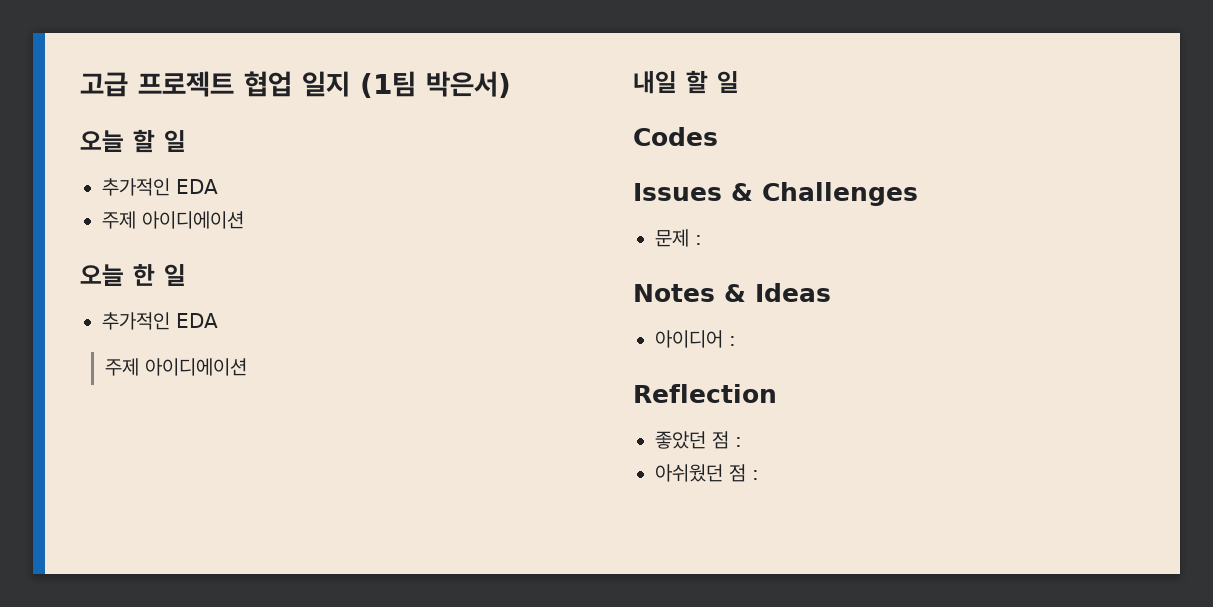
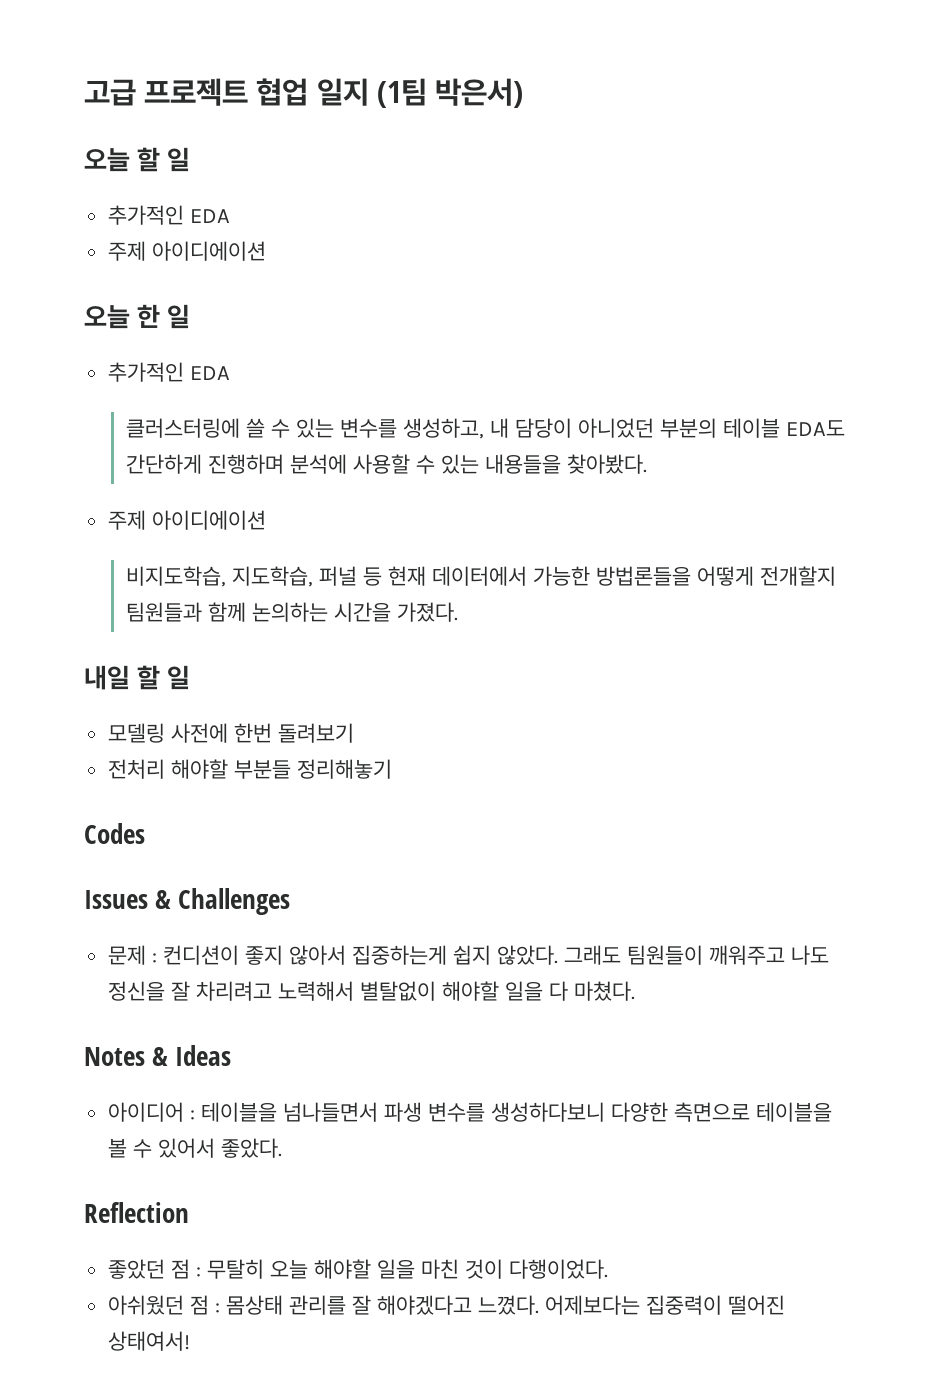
  오늘 한 일
  추가적인 EDA
+ 클러스터링에 쓸 수 있는 변수를 생성하고, 내 담당이 아니었던 부분의 테이블 EDA도 간단하게 진행하며 분석에 사용할 수 있는 내용들을 찾아봤다.
  주제 아이디에이션
+ 비지도학습, 지도학습, 퍼널 등 현재 데이터에서 가능한 방법론들을 어떻게 전개할지 팀원들과 함께 논의하는 시간을 가졌다.
  내일 할 일
+ 모델링 사전에 한번 돌려보기
+ 전처리 해야할 부분들 정리해놓기
- 문제 :
+ 문제 : 컨디션이 좋지 않아서 집중하는게 쉽지 않았다. 그래도 팀원들이 깨워주고 나도 정신을 잘 차리려고 노력해서 별탈없이 해야할 일을 다 마쳤다.
- 아이디어 :
+ 아이디어 : 테이블을 넘나들면서 파생 변수를 생성하다보니 다양한 측면으로 테이블을 볼 수 있어서 좋았다.
  Reflection
- 좋았던 점 :
- 아쉬웠던 점 :
+ 좋았던 점 : 무탈히 오늘 해야할 일을 마친 것이 다행이었다.
+ 아쉬웠던 점 : 몸상태 관리를 잘 해야겠다고 느꼈다. 어제보다는 집중력이 떨어진 상태여서!

